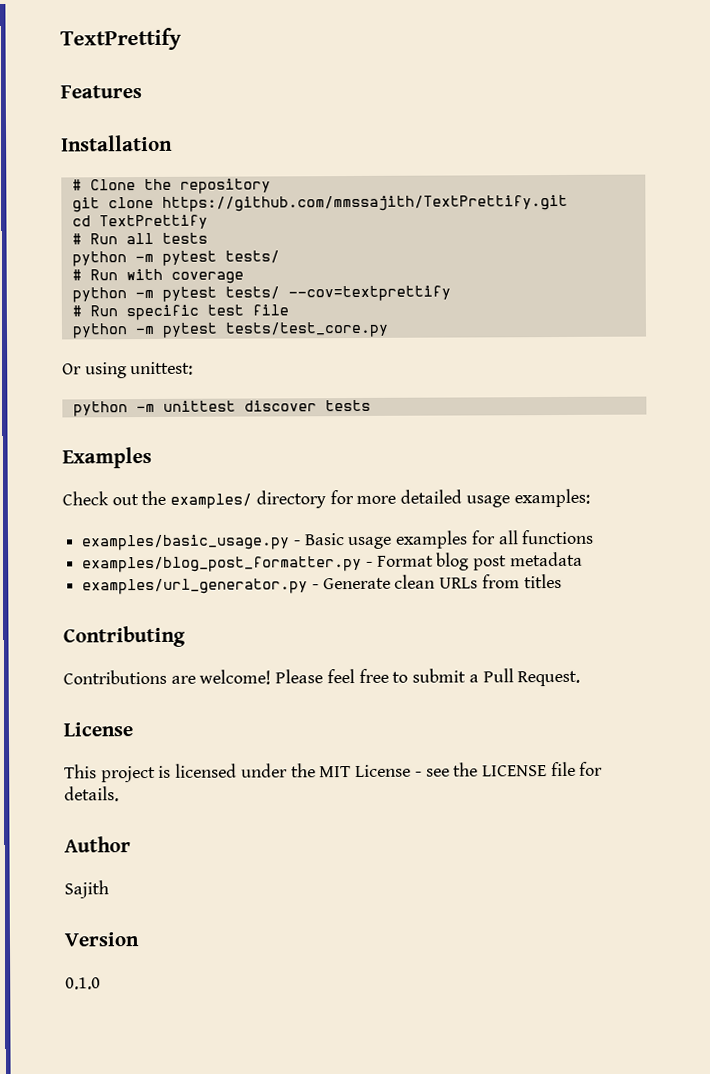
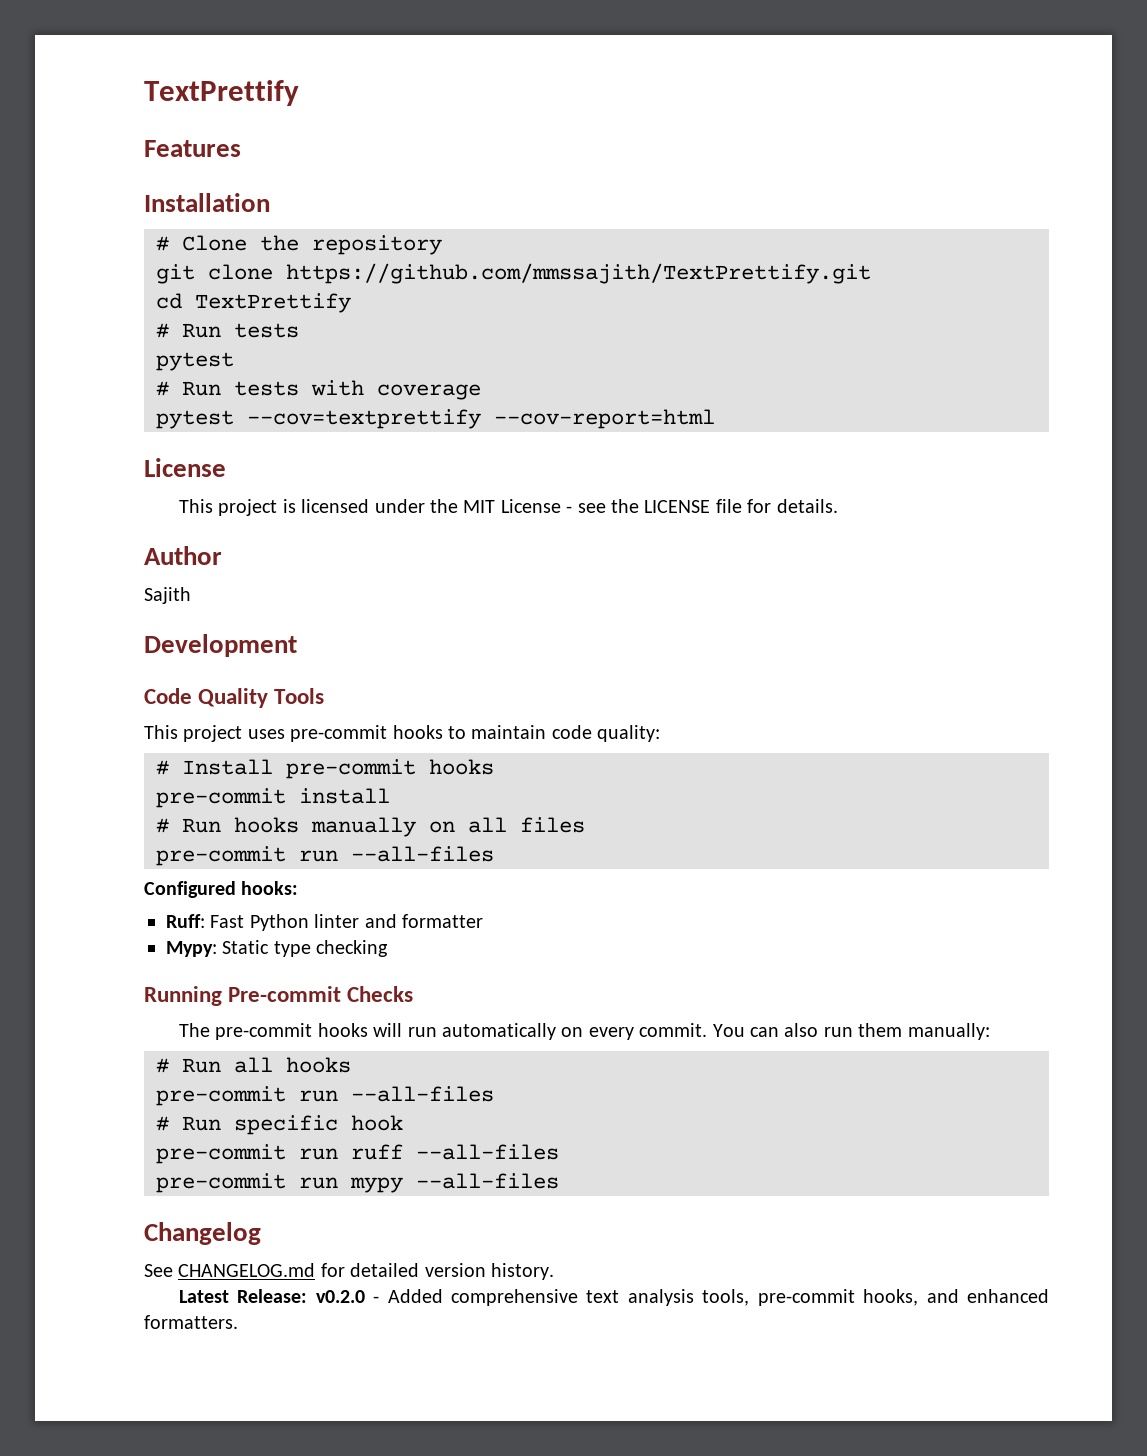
  cd TextPrettify
- # Run all tests
- python -m pytest tests/
- # Run with coverage
+ # Run tests
+ pytest
+ # Run tests with coverage
- python -m pytest tests/ --cov=textprettify
- # Run specific test file
- python -m pytest tests/test_core.py
- Or using unittest:
- python -m unittest discover tests
- Examples
- Check out the examples/ directory for more detailed usage examples:
- examples/basic_usage.py - Basic usage examples for all functions
- examples/blog_post_formatter.py - Format blog post metadata
- examples/url_generator.py - Generate clean URLs from titles
- Contributing
- Contributions are welcome! Please feel free to submit a Pull Request.
+ pytest --cov=textprettify --cov-report=html
- Version
- 0.1.0
+ Development
+ Code Quality Tools
+ This project uses pre-commit hooks to maintain code quality:
+ # Install pre-commit hooks
+ pre-commit install
+ # Run hooks manually on all files
+ pre-commit run --all-files
+ Configured hooks:
+ Ruff: Fast Python linter and formatter
+ Mypy: Static type checking
+ Running Pre-commit Checks
+ The pre-commit hooks will run automatically on every commit. You can also run them manually:
+ # Run all hooks
+ pre-commit run --all-files
+ # Run specific hook
+ pre-commit run ruff --all-files
+ pre-commit run mypy --all-files
+ Changelog
+ See CHANGELOG.md for detailed version history.
+ Latest Release: v0.2.0 - Added comprehensive text analysis tools, pre-commit hooks, and enhanced formatters.

